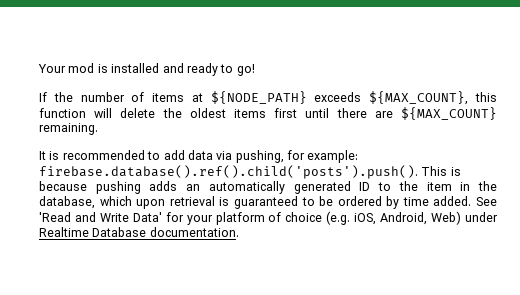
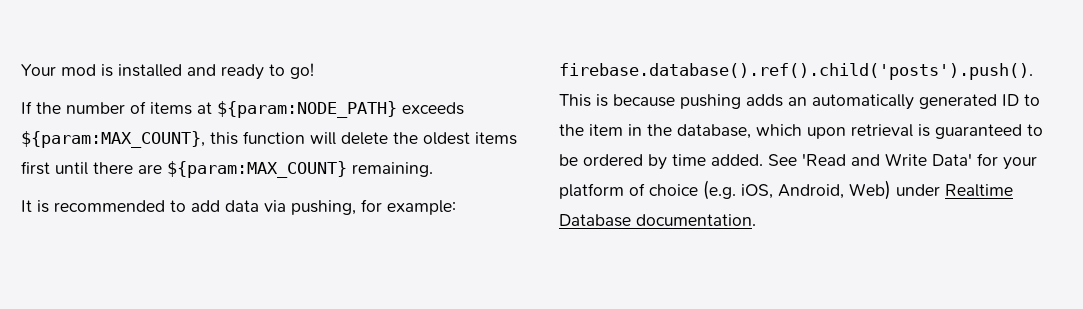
- If the number of items at ${NODE_PATH} exceeds ${MAX_COUNT}, this function will delete the oldest items first until there are ${MAX_COUNT} remaining.
+ If the number of items at ${param:NODE_PATH} exceeds ${param:MAX_COUNT}, this function will delete the oldest items first until there are ${param:MAX_COUNT} remaining.

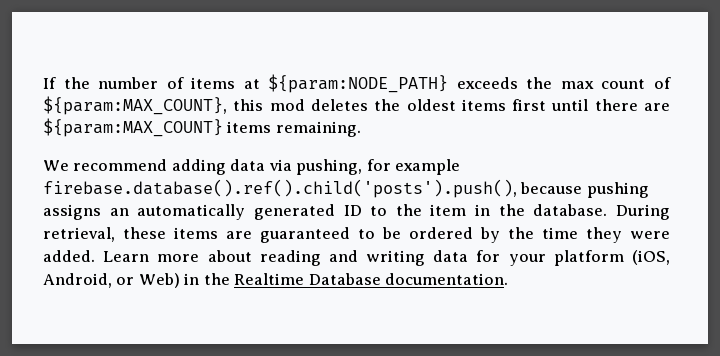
- Your mod is installed and ready to go!
- If the number of items at ${param:NODE_PATH} exceeds ${param:MAX_COUNT}, this function will delete the oldest items first until there are ${param:MAX_COUNT} remaining.
+ If the number of items at ${param:NODE_PATH} exceeds the max count of ${param:MAX_COUNT}, this mod deletes the oldest items first until there are ${param:MAX_COUNT} items remaining.
- It is recommended to add data via pushing, for example: firebase.database().ref().child('posts').push(). This is because pushing adds an automatically generated ID to the item in the database, which upon retrieval is guaranteed to be ordered by time added. See 'Read and Write Data' for your platform of choice (e.g. iOS, Android, Web) under Realtime Database documentation.
+ We recommend adding data via pushing, for example firebase.database().ref().child('posts').push(), because pushing assigns an automatically generated ID to the item in the database. During retrieval, these items are guaranteed to be ordered by the time they were added. Learn more about reading and writing data for your platform (iOS, Android, or Web) in the Realtime Database documentation.

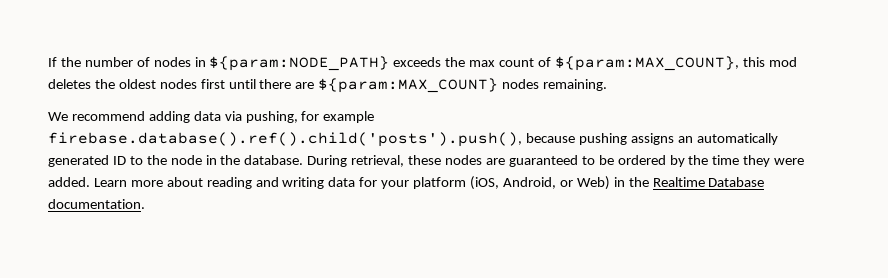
- If the number of items at ${param:NODE_PATH} exceeds the max count of ${param:MAX_COUNT}, this mod deletes the oldest items first until there are ${param:MAX_COUNT} items remaining.
+ If the number of nodes in ${param:NODE_PATH} exceeds the max count of ${param:MAX_COUNT}, this mod deletes the oldest nodes first until there are ${param:MAX_COUNT} nodes remaining.
- We recommend adding data via pushing, for example firebase.database().ref().child('posts').push(), because pushing assigns an automatically generated ID to the item in the database.
+ We recommend adding data via pushing, for example firebase.database().ref().child('posts').push(), because pushing assigns an automatically generated ID to the node in the database.
- During retrieval, these items are guaranteed to be ordered by the time they were added.
+ During retrieval, these nodes are guaranteed to be ordered by the time they were added.

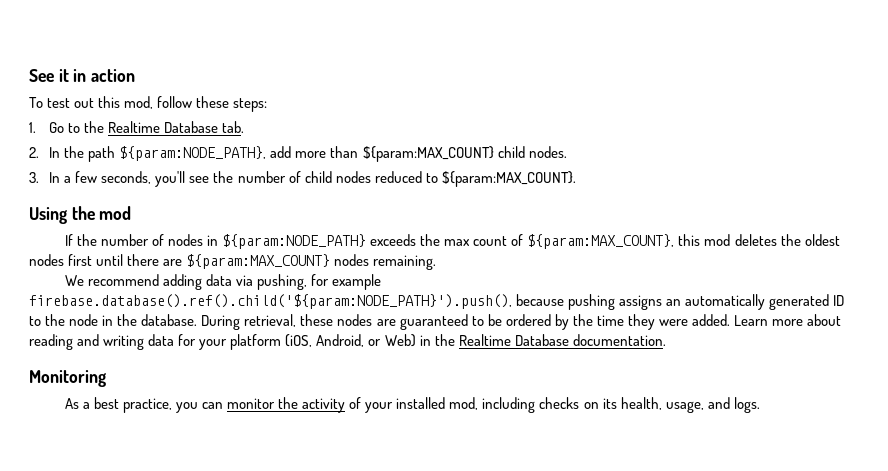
+ See it in action
+ To test out this mod, follow these steps:
+ 1. Go to the Realtime Database tab.
+ 2. In the path ${param:NODE_PATH}, add more than ${param:MAX_COUNT} child nodes.
+ 3. In a few seconds, you'll see the number of child nodes reduced to ${param:MAX_COUNT}.
+ Using the mod
- We recommend adding data via pushing, for example firebase.database().ref().child('posts').push(), because pushing assigns an automatically generated ID to the node in the database.
+ We recommend adding data via pushing, for example firebase.database().ref().child('${param:NODE_PATH}').push(), because pushing assigns an automatically generated ID to the node in the database.
+ Monitoring
+ As a best practice, you can monitor the activity of your installed mod, including checks on its health, usage, and logs.

